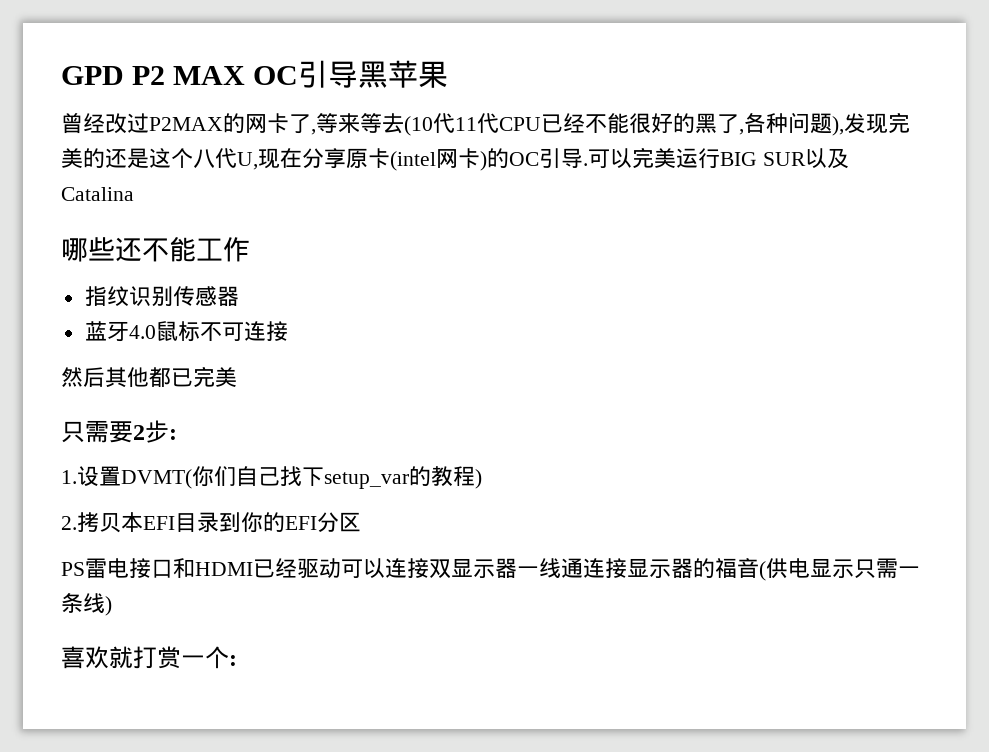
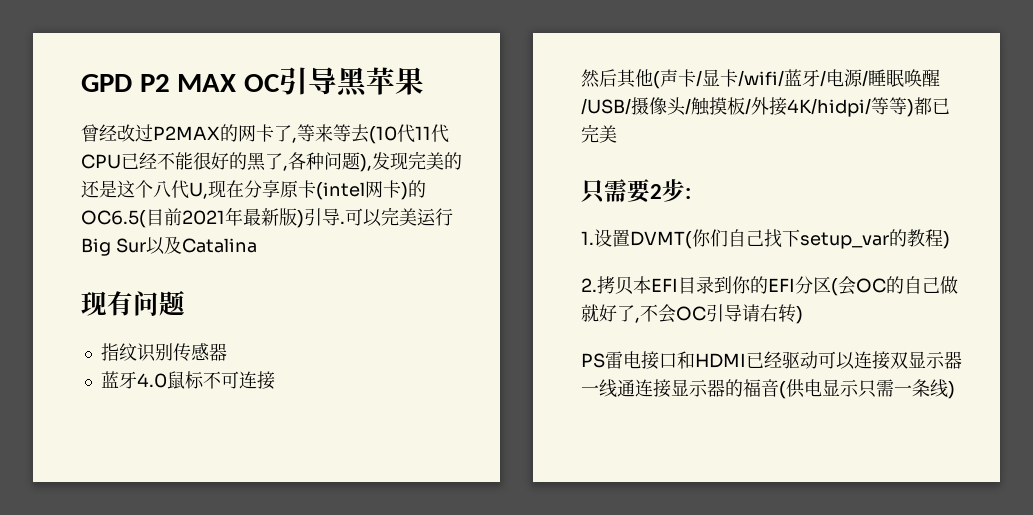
- 曾经改过P2MAX的网卡了,等来等去(10代11代CPU已经不能很好的黑了,各种问题),发现完美的还是这个八代U,现在分享原卡(intel网卡)的OC引导.
+ 曾经改过P2MAX的网卡了,等来等去(10代11代CPU已经不能很好的黑了,各种问题),发现完美的还是这个八代U,现在分享原卡(intel网卡)的OC6.5(目前2021年最新版)引导.
- 可以完美运行BIG SUR以及Catalina
+ 可以完美运行Big Sur以及Catalina
- 哪些还不能工作
+ 现有问题
- 然后其他都已完美
+ 然后其他(声卡/显卡/wifi/蓝牙/电源/睡眠唤醒/USB/摄像头/触摸板/外接4K/hidpi/等等)都已完美
- 2.拷贝本EFI目录到你的EFI分区
+ 2.拷贝本EFI目录到你的EFI分区(会OC的自己做就好了,不会OC引导请右转)
- 喜欢就打赏一个:

